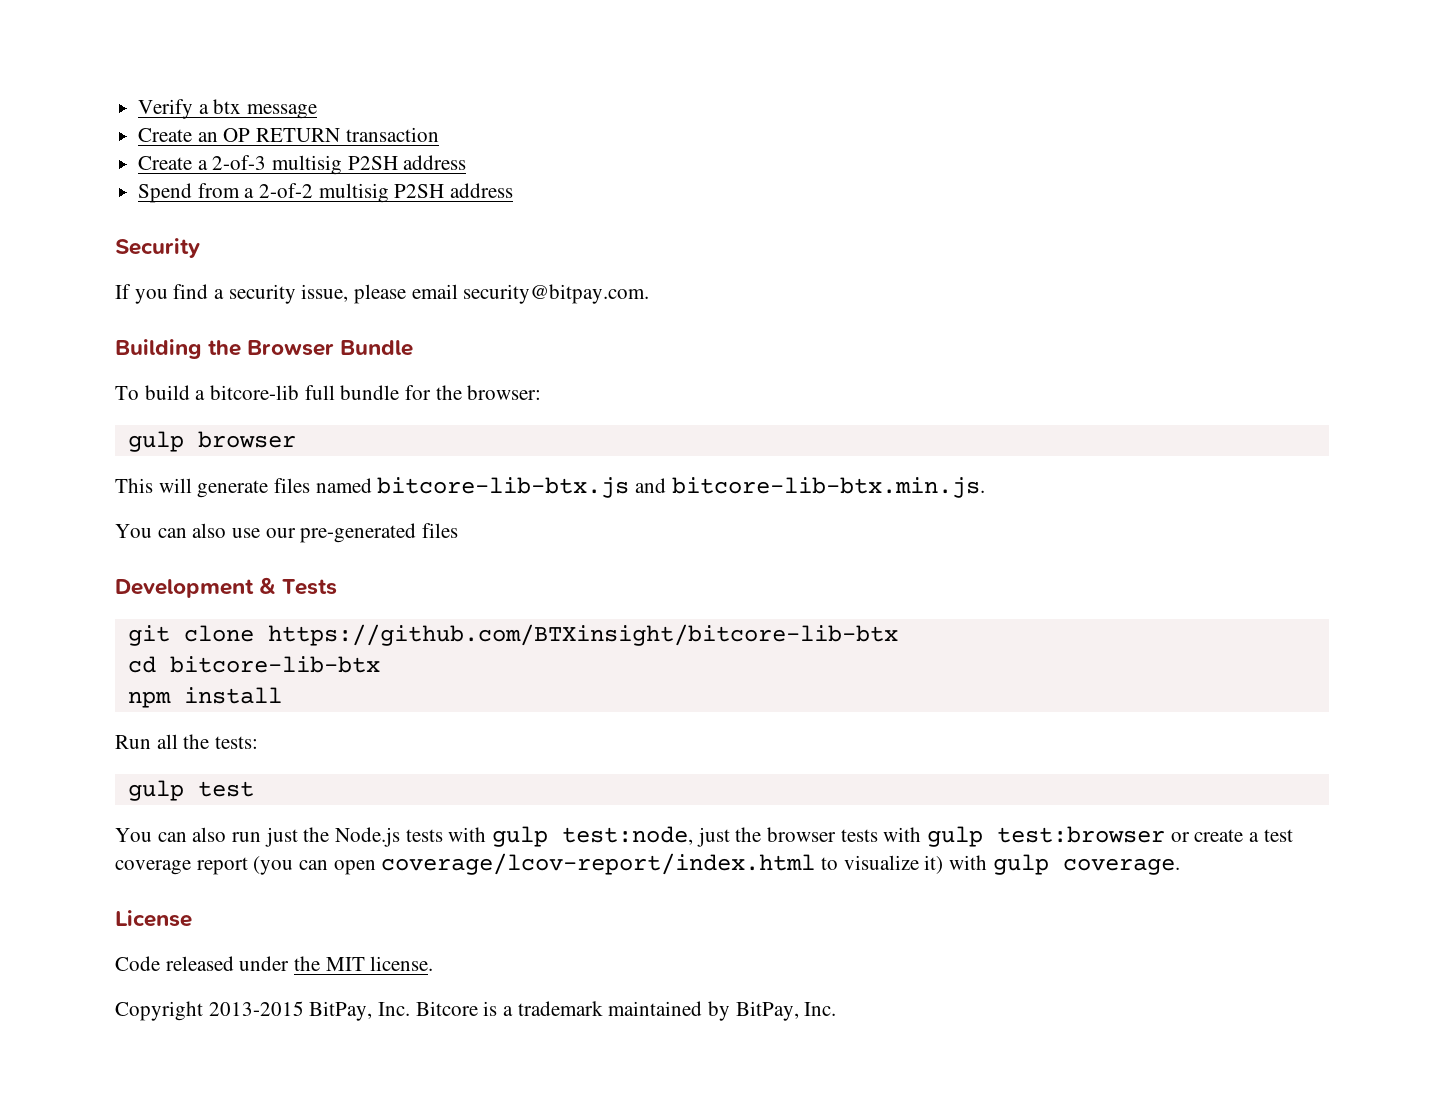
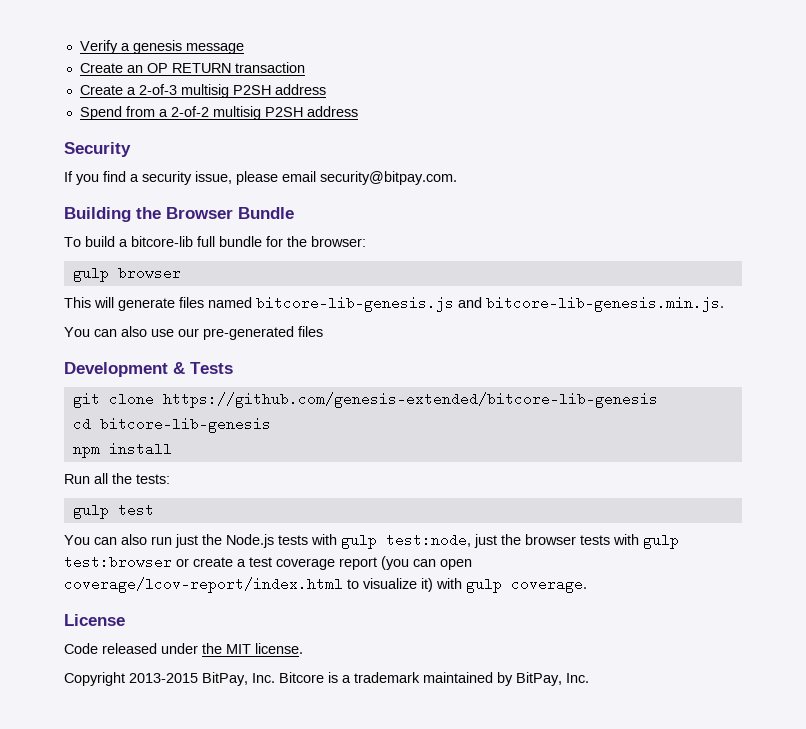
- Verify a btx message
+ Verify a genesis message
- This will generate files named bitcore-lib-btx.js and bitcore-lib-btx.min.js.
+ This will generate files named bitcore-lib-genesis.js and bitcore-lib-genesis.min.js.
- git clone https://github.com/BTXinsight/bitcore-lib-btx
+ git clone https://github.com/genesis-extended/bitcore-lib-genesis
- cd bitcore-lib-btx
+ cd bitcore-lib-genesis

